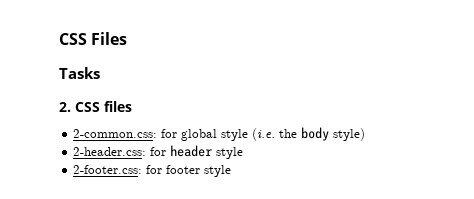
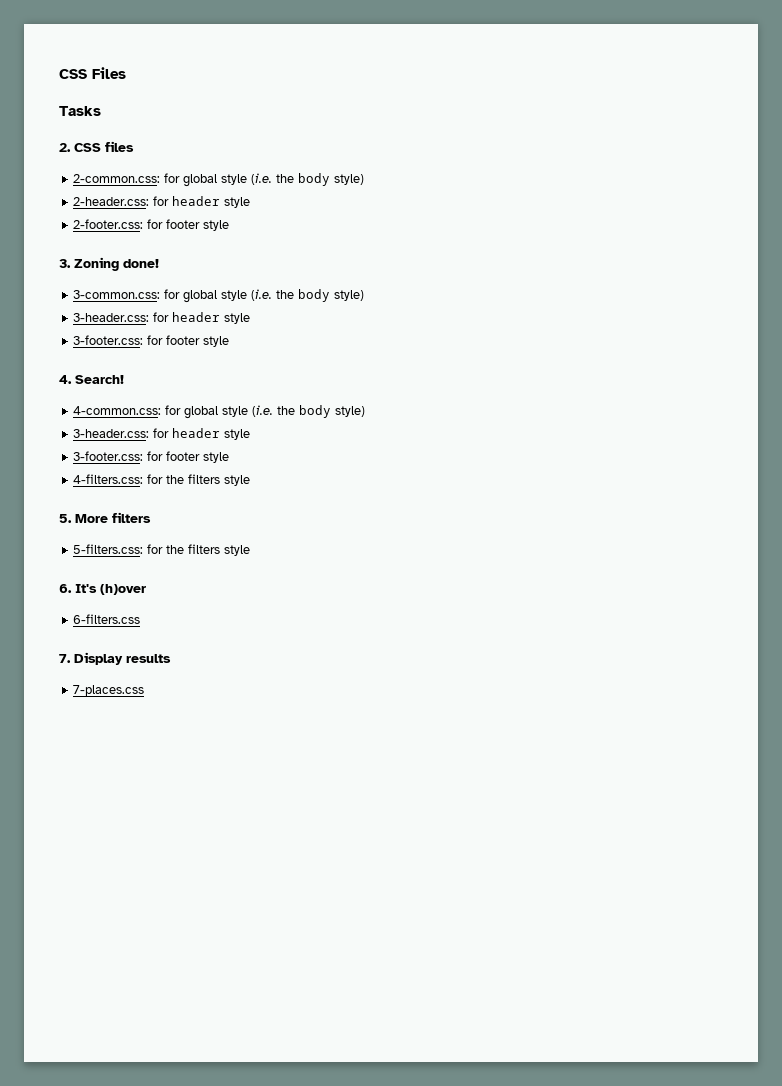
+ 3. Zoning done!
+ 3-common.css: for global style (i.e. the body style)
+ 3-header.css: for header style
+ 3-footer.css: for footer style
+ 4. Search!
+ 4-common.css: for global style (i.e. the body style)
+ 3-header.css: for header style
+ 3-footer.css: for footer style
+ 4-filters.css: for the filters style
+ 5. More filters
+ 5-filters.css: for the filters style
+ 6. It's (h)over
+ 6-filters.css
+ 7. Display results
+ 7-places.css

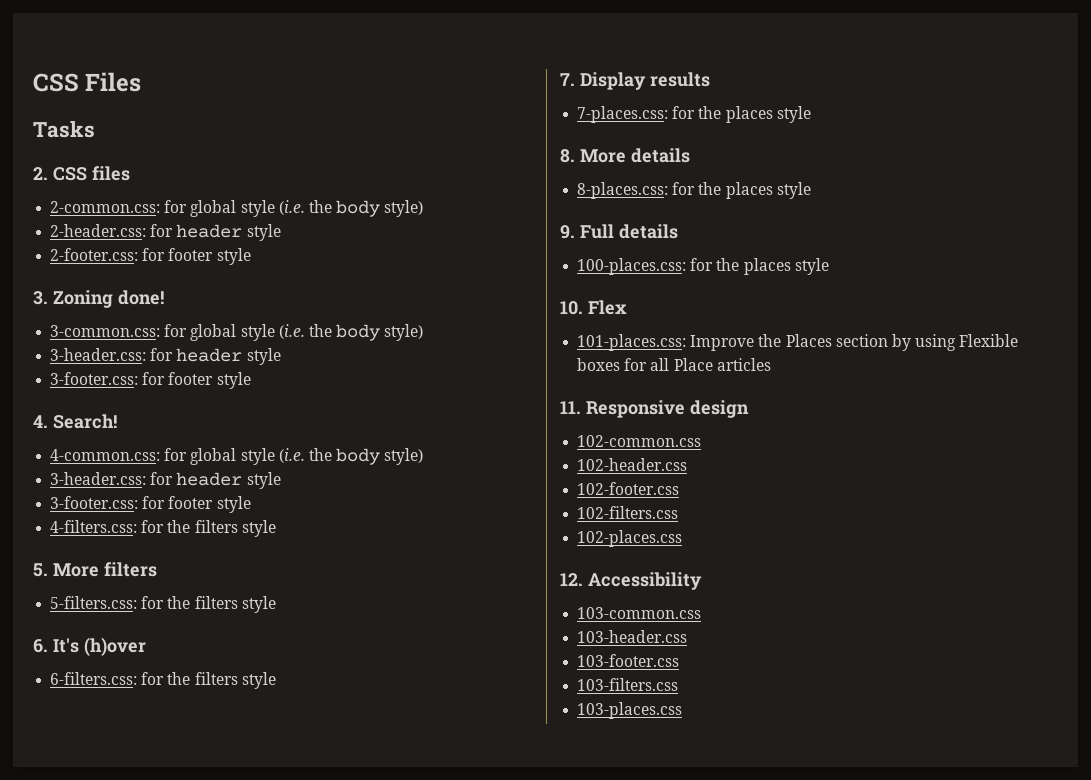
- 6-filters.css
+ 6-filters.css: for the filters style
  7. Display results
- 7-places.css
+ 7-places.css: for the places style
+ 8. More details
+ 8-places.css: for the places style
+ 9. Full details
+ 100-places.css: for the places style
+ 10. Flex
+ 101-places.css: Improve the Places section by using Flexible boxes for all Place articles
+ 11. Responsive design
+ 102-common.css
+ 102-header.css
+ 102-footer.css
+ 102-filters.css
+ 102-places.css
+ 12. Accessibility
+ 103-common.css
+ 103-header.css
+ 103-footer.css
+ 103-filters.css
+ 103-places.css

